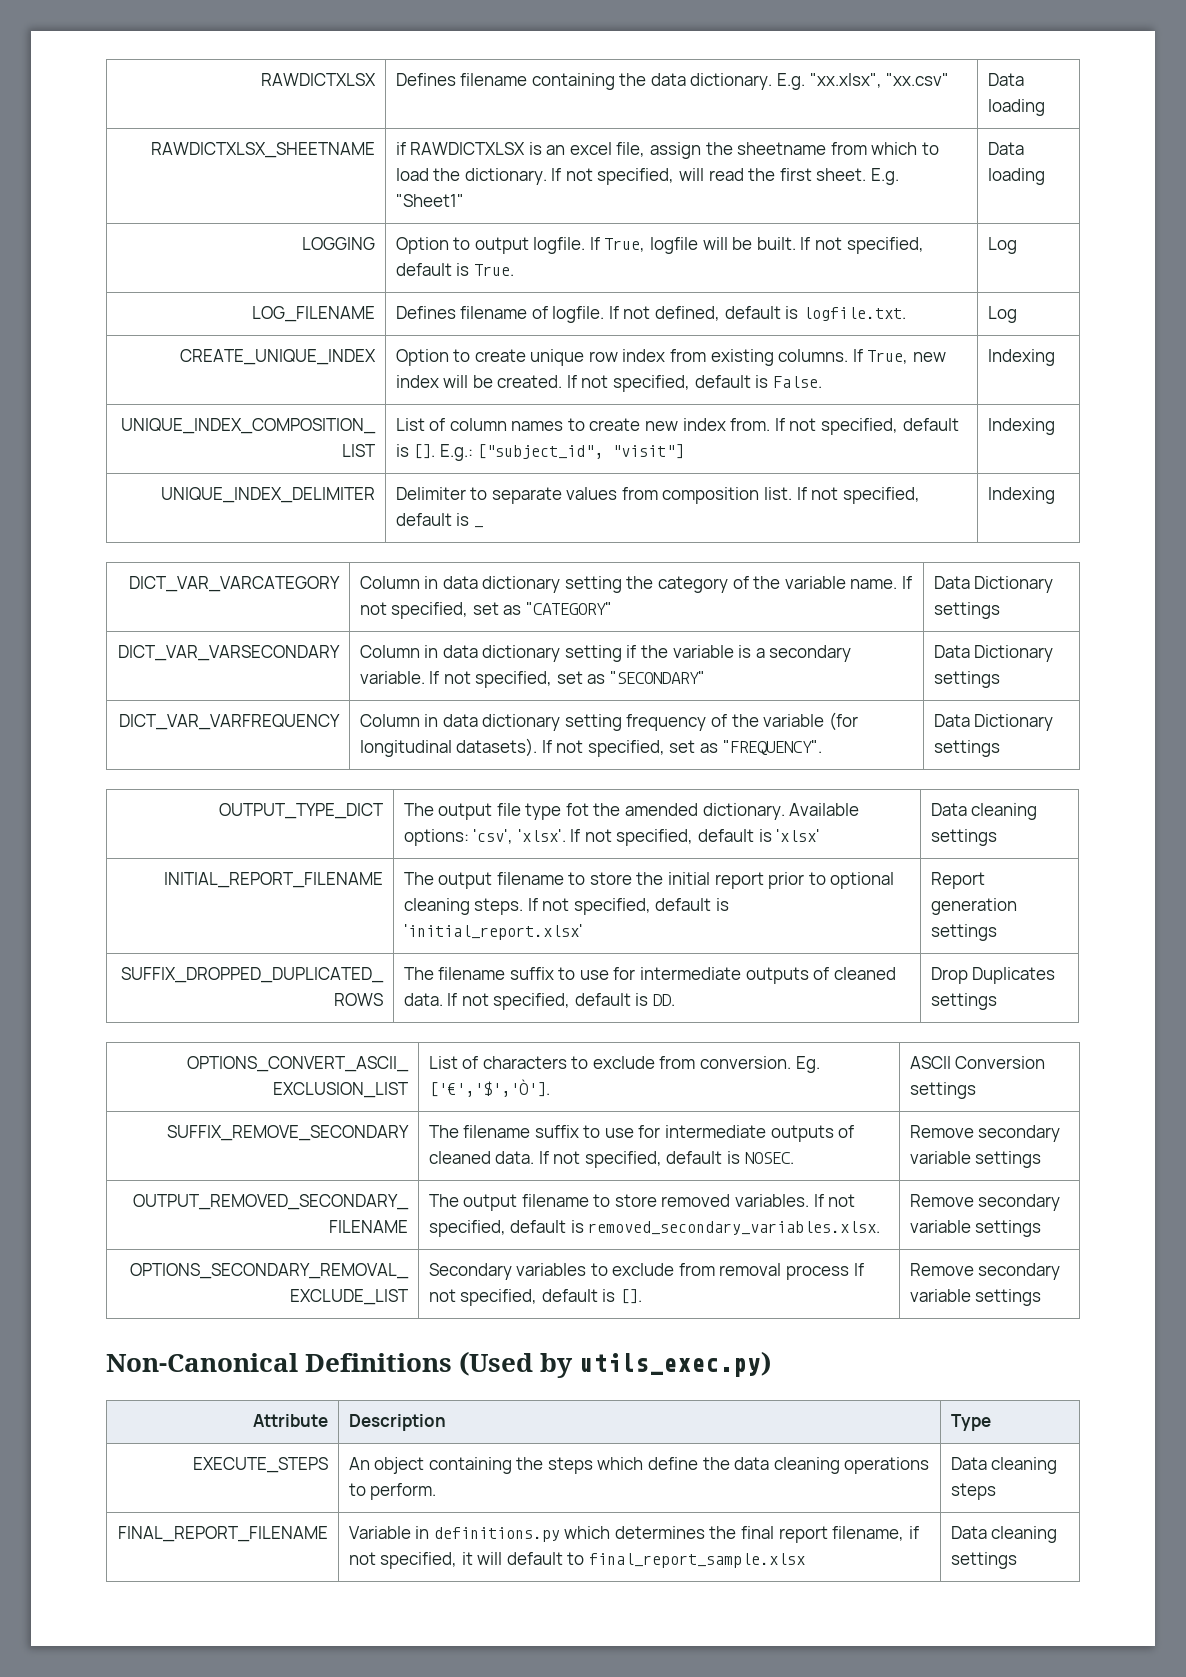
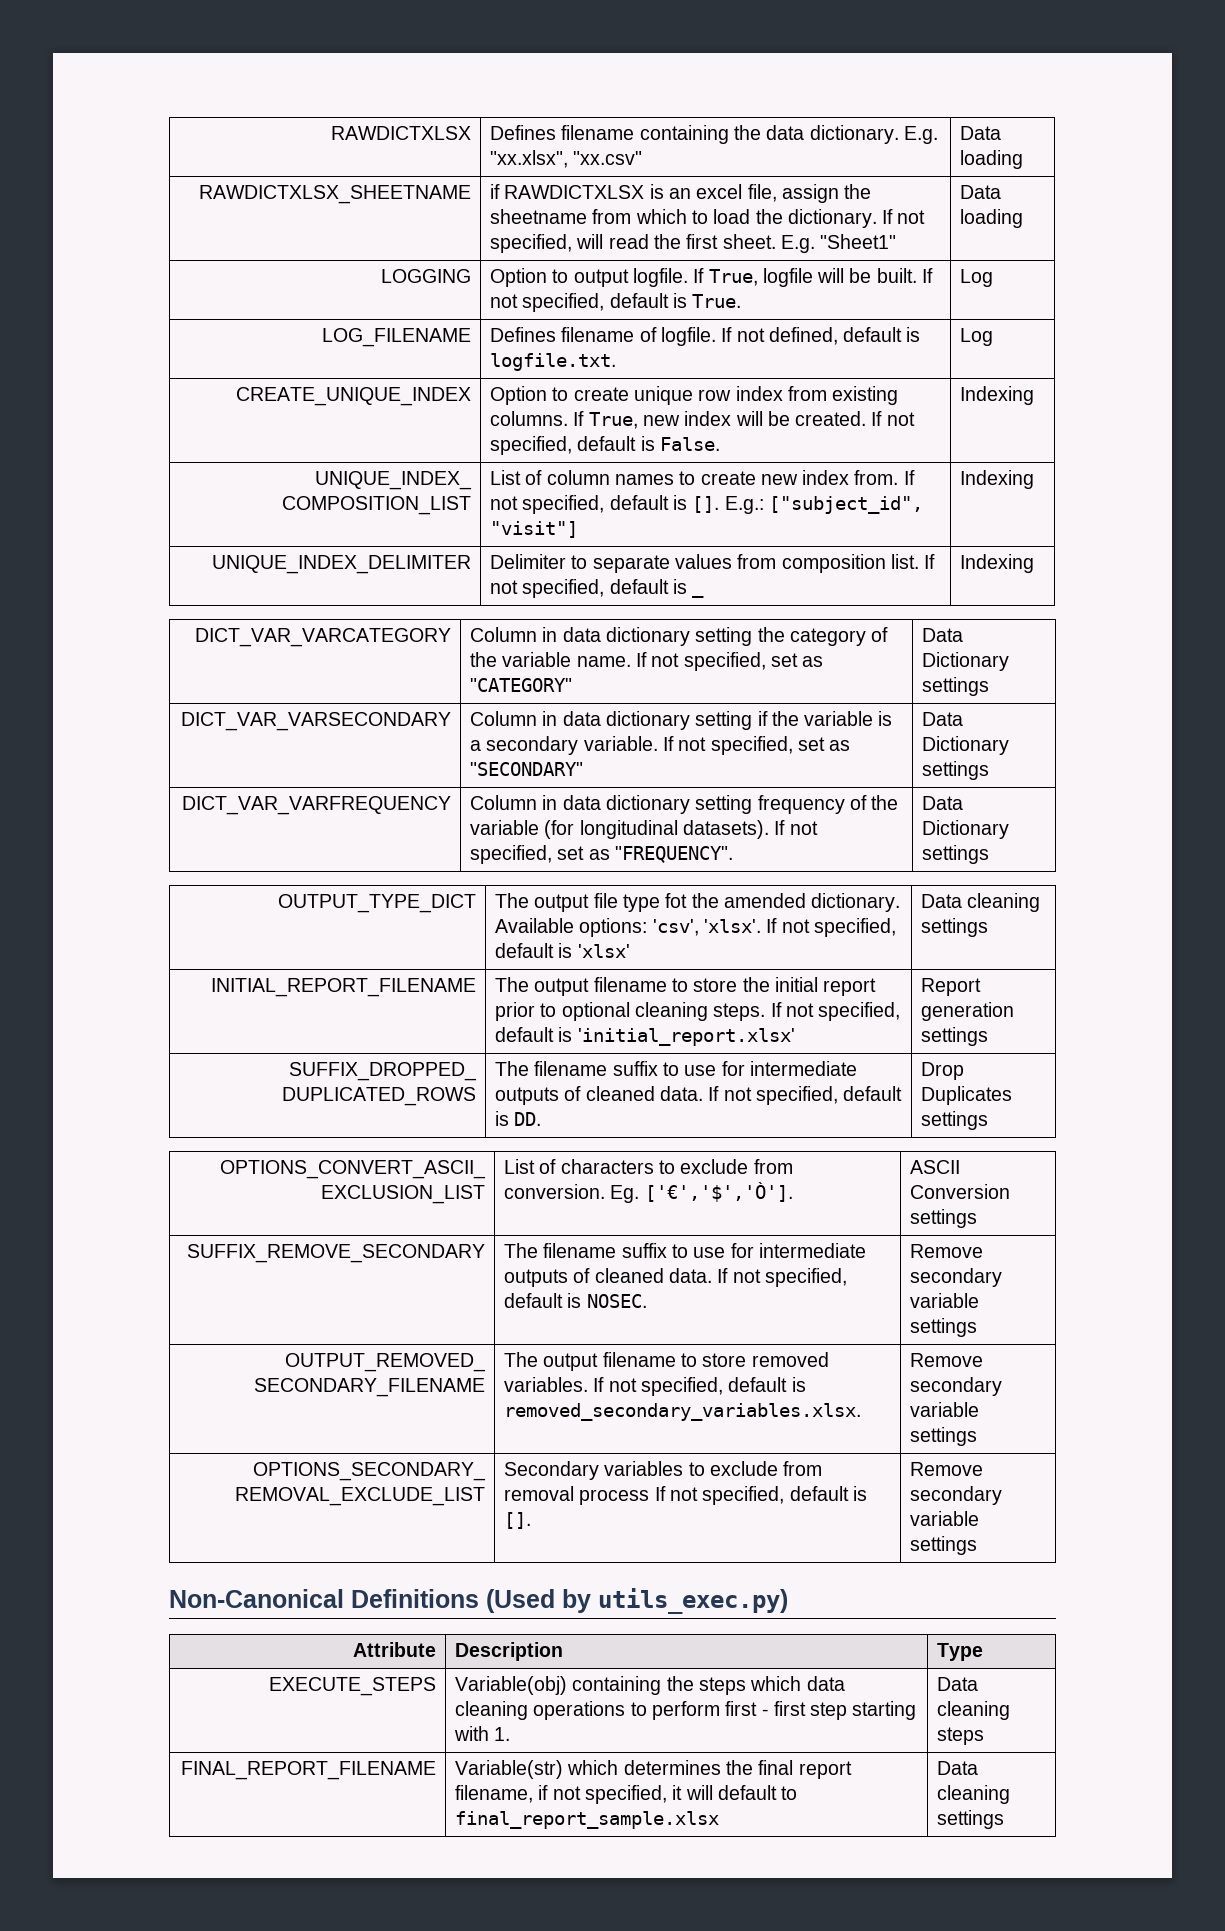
- EXECUTE_STEPS | An object containing the steps which define the data cleaning operations to perform. | Data cleaning steps
+ EXECUTE_STEPS | Variable(obj) containing the steps which data cleaning operations to perform first - first step starting with 1. | Data cleaning steps
- FINAL_REPORT_FILENAME | Variable in definitions.py which determines the final report filename, if not specified, it will default to final_report_sample.xlsx | Data cleaning settings
+ FINAL_REPORT_FILENAME | Variable(str) which determines the final report filename, if not specified, it will default to final_report_sample.xlsx | Data cleaning settings

